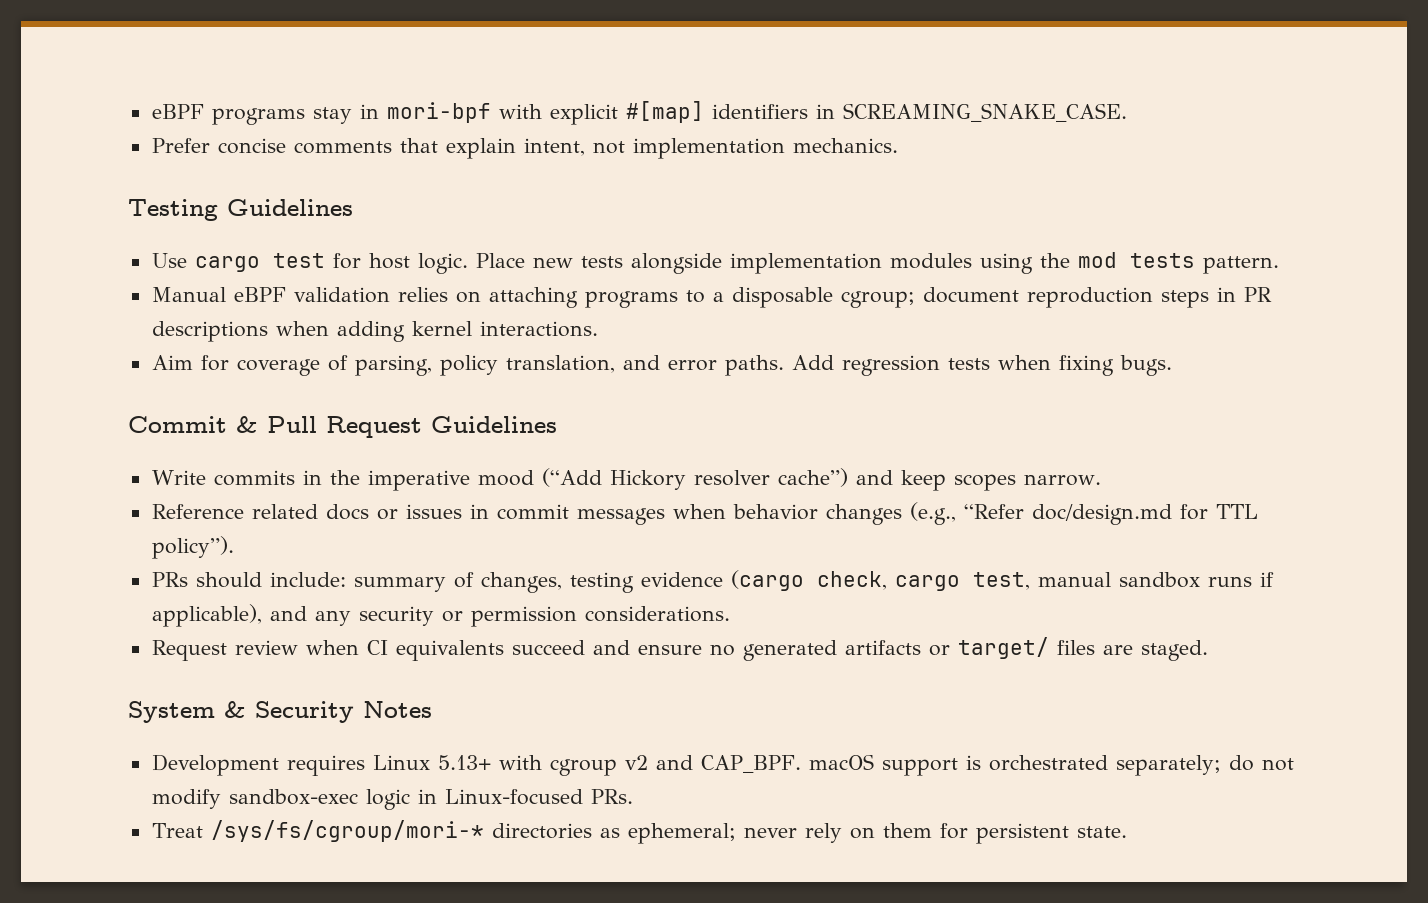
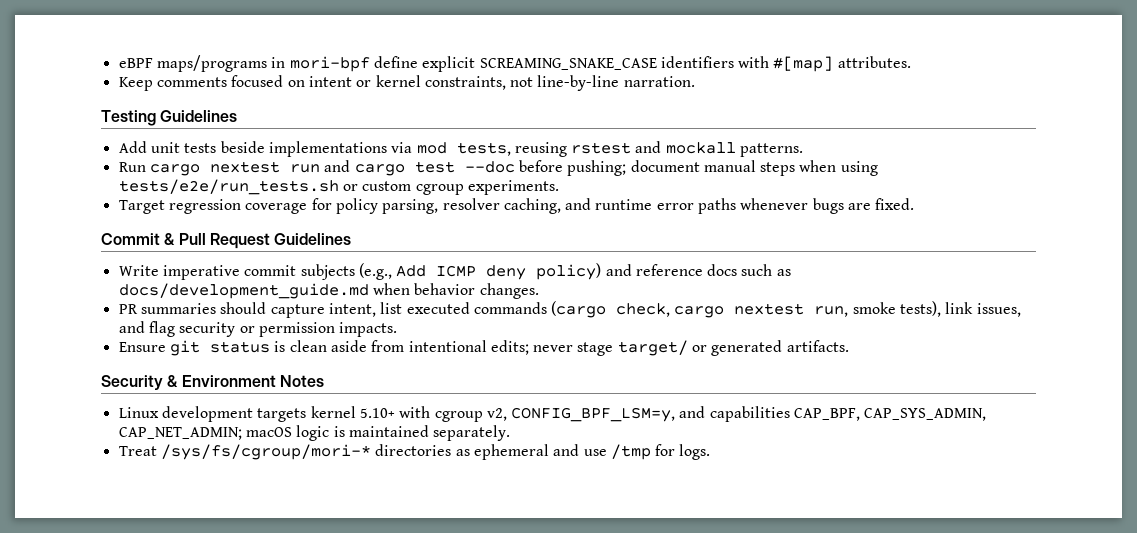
- eBPF programs stay in mori-bpf with explicit #[map] identifiers in SCREAMING_SNAKE_CASE.
- Prefer concise comments that explain intent, not implementation mechanics.
+ eBPF maps/programs in mori-bpf define explicit SCREAMING_SNAKE_CASE identifiers with #[map] attributes.
+ Keep comments focused on intent or kernel constraints, not line-by-line narration.
  Testing Guidelines
- Use cargo test for host logic. Place new tests alongside implementation modules using the mod tests pattern.
- Manual eBPF validation relies on attaching programs to a disposable cgroup; document reproduction steps in PR descriptions when adding kernel interactions.
- Aim for coverage of parsing, policy translation, and error paths. Add regression tests when fixing bugs.
+ Add unit tests beside implementations via mod tests, reusing rstest and mockall patterns.
+ Run cargo nextest run and cargo test --doc before pushing; document manual steps when using tests/e2e/run_tests.sh or custom cgroup experiments.
+ Target regression coverage for policy parsing, resolver caching, and runtime error paths whenever bugs are fixed.
- Write commits in the imperative mood (“Add Hickory resolver cache”) and keep scopes narrow.
- Reference related docs or issues in commit messages when behavior changes (e.g., “Refer doc/design.md for TTL policy”).
- PRs should include: summary of changes, testing evidence (cargo check, cargo test, manual sandbox runs if applicable), and any security or permission considerations.
- Request review when CI equivalents succeed and ensure no generated artifacts or target/ files are staged.
- System & Security Notes
- Development requires Linux 5.13+ with cgroup v2 and CAP_BPF. macOS support is orchestrated separately; do not modify sandbox-exec logic in Linux-focused PRs.
- Treat /sys/fs/cgroup/mori-* directories as ephemeral; never rely on them for persistent state.
+ Write imperative commit subjects (e.g., Add ICMP deny policy) and reference docs such as docs/development_guide.md when behavior changes.
+ PR summaries should capture intent, list executed commands (cargo check, cargo nextest run, smoke tests), link issues, and flag security or permission impacts.
+ Ensure git status is clean aside from intentional edits; never stage target/ or generated artifacts.
+ Security & Environment Notes
+ Linux development targets kernel 5.10+ with cgroup v2, CONFIG_BPF_LSM=y, and capabilities CAP_BPF, CAP_SYS_ADMIN, CAP_NET_ADMIN; macOS logic is maintained separately.
+ Treat /sys/fs/cgroup/mori-* directories as ephemeral and use /tmp for logs.

